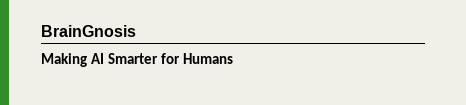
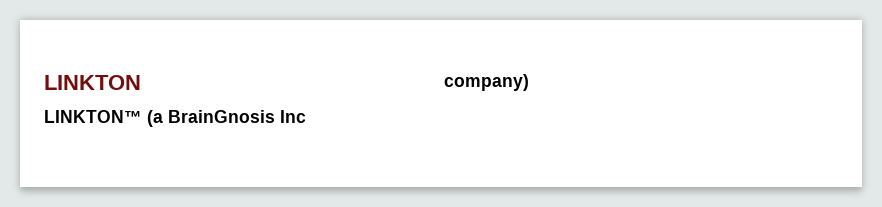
- BrainGnosis
- Making AI Smarter for Humans
+ LINKTON
+ LINKTON™ (a BrainGnosis Inc company)

